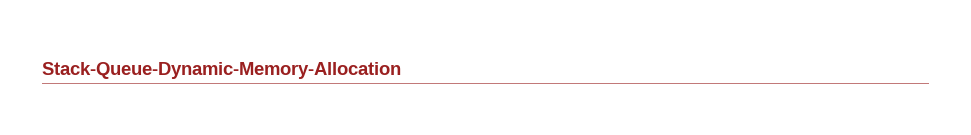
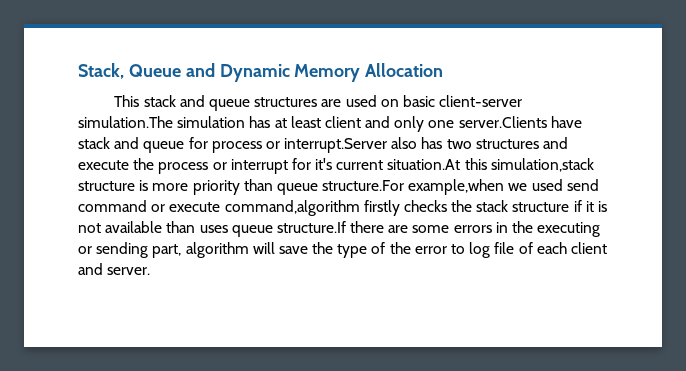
- Stack-Queue-Dynamic-Memory-Allocation
+ Stack, Queue and Dynamic Memory Allocation
+ This stack and queue structures are used on basic client-server simulation.The simulation has at least client and only one server.Clients have stack and queue for process or interrupt.Server also has two structures and execute the process or interrupt for it's current situation.At this simulation,stack structure is more priority than queue structure.For example,when we used send command or execute command,algorithm firstly checks the stack structure if it is not available than uses queue structure.If there are some errors in the executing or sending part, algorithm will save the type of the error to log file of each client and server.

